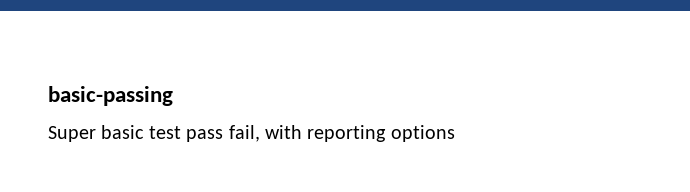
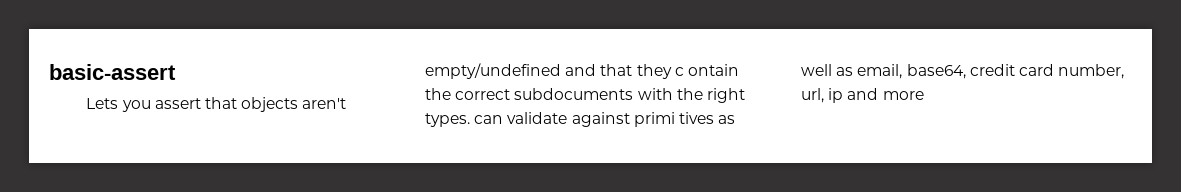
- basic-passing
- Super basic test pass fail, with reporting options
+ basic-assert
+ Lets you assert that objects aren't empty/undefined and that they c ontain the correct subdocuments with the right types. can validate against primi tives as well as email, base64, credit card number, url, ip and more

